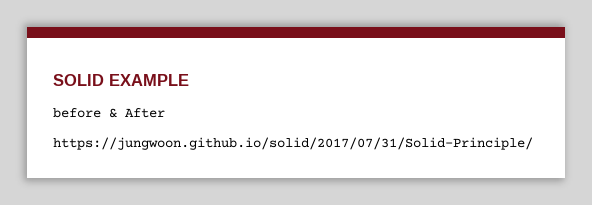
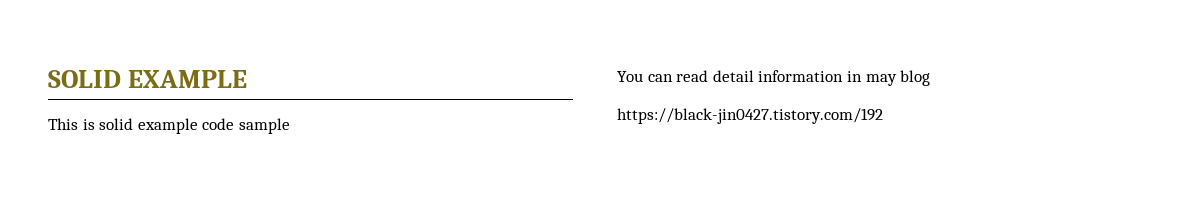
- before & After
- https://jungwoon.github.io/solid/2017/07/31/Solid-Principle/
+ This is solid example code sample
+ You can read detail information in may blog
+ https://black-jin0427.tistory.com/192

